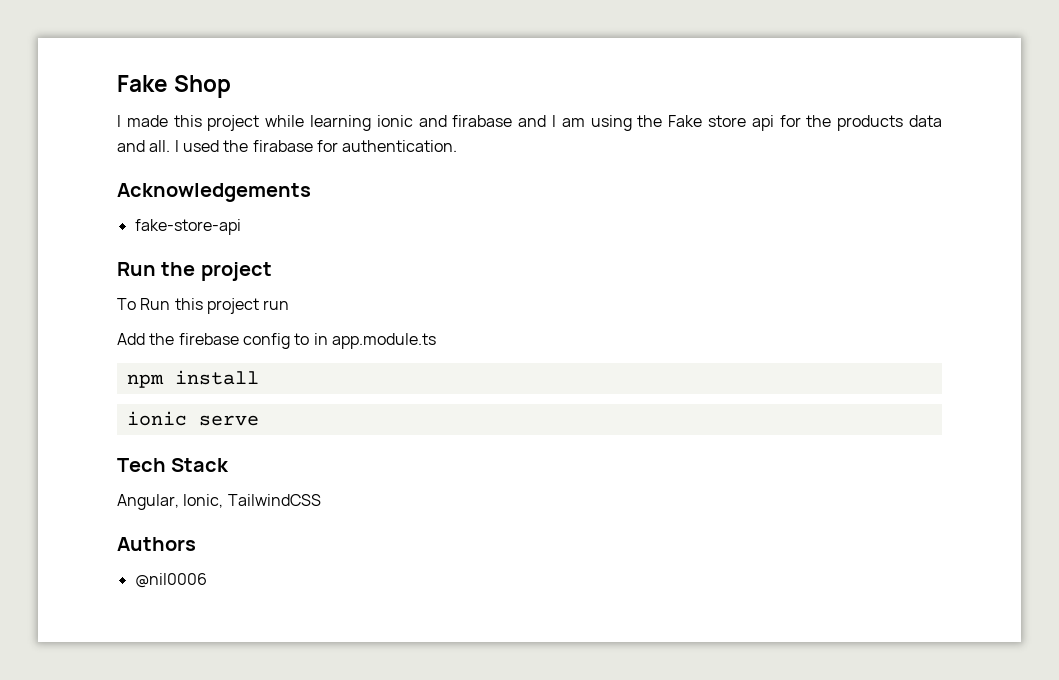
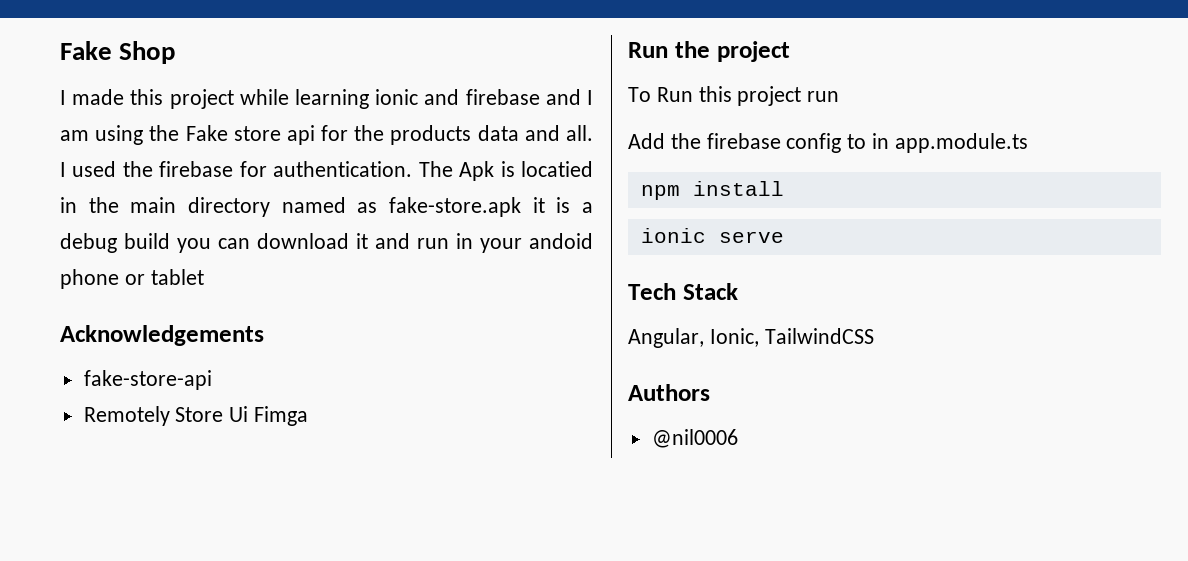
- I made this project while learning ionic and firabase and I am using the Fake store api for the products data and all.
+ I made this project while learning ionic and firebase and I am using the Fake store api for the products data and all.
- I used the firabase for authentication.
+ I used the firebase for authentication. The Apk is locatied in the main directory named as fake-store.apk it is a debug build you can download it and run in your andoid phone or tablet
  Acknowledgements
  fake-store-api
+ Remotely Store Ui Fimga

